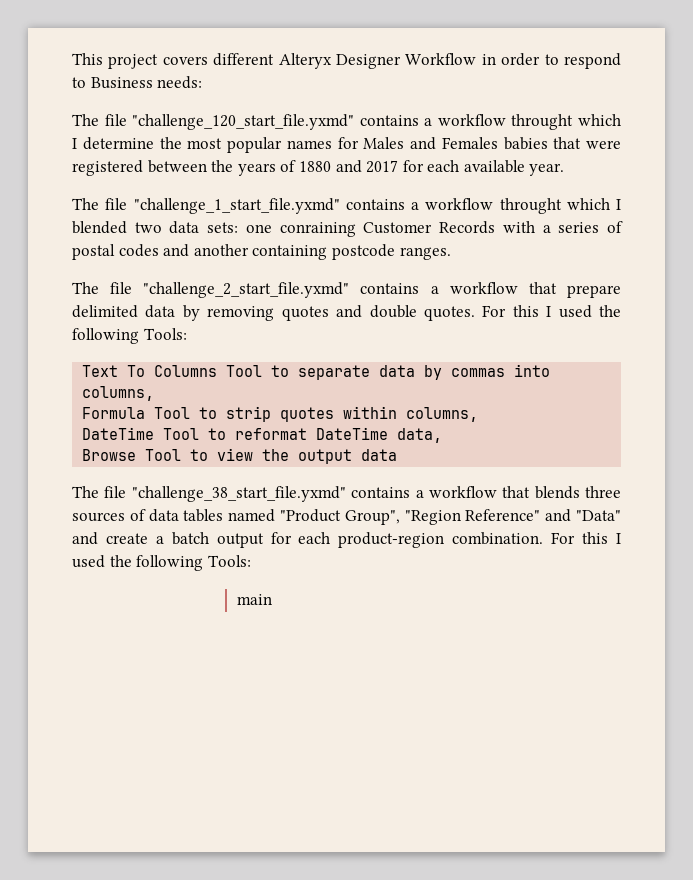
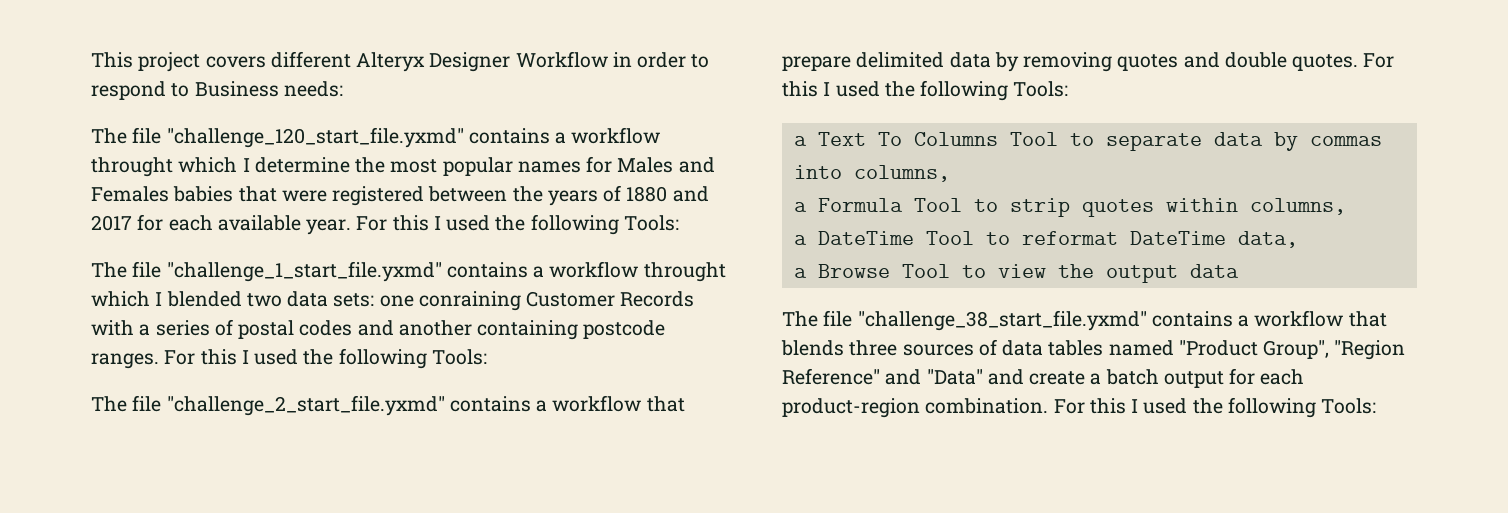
- The file "challenge_120_start_file.yxmd" contains a workflow throught which I determine the most popular names for Males and Females babies that were registered between the years of 1880 and 2017 for each available year.
+ The file "challenge_120_start_file.yxmd" contains a workflow throught which I determine the most popular names for Males and Females babies that were registered between the years of 1880 and 2017 for each available year. For this I used the following Tools:
- The file "challenge_1_start_file.yxmd" contains a workflow throught which I blended two data sets: one conraining Customer Records with a series of postal codes and another containing postcode ranges.
+ The file "challenge_1_start_file.yxmd" contains a workflow throught which I blended two data sets: one conraining Customer Records with a series of postal codes and another containing postcode ranges. For this I used the following Tools:
- Text To Columns Tool to separate data by commas into columns,
+ a Text To Columns Tool to separate data by commas into columns,
- Formula Tool to strip quotes within columns,
+ a Formula Tool to strip quotes within columns,
- DateTime Tool to reformat DateTime data,
+ a DateTime Tool to reformat DateTime data,
- Browse Tool to view the output data
+ a Browse Tool to view the output data
- main

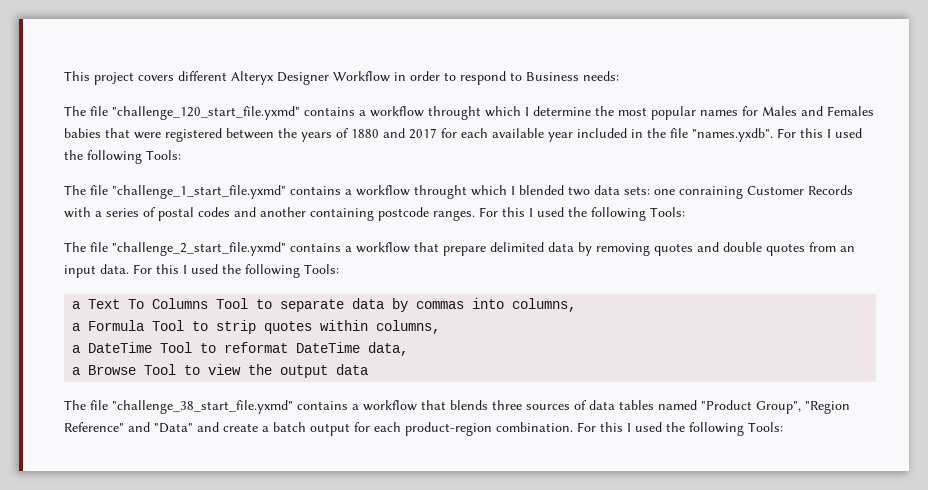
- The file "challenge_120_start_file.yxmd" contains a workflow throught which I determine the most popular names for Males and Females babies that were registered between the years of 1880 and 2017 for each available year. For this I used the following Tools:
+ The file "challenge_120_start_file.yxmd" contains a workflow throught which I determine the most popular names for Males and Females babies that were registered between the years of 1880 and 2017 for each available year included in the file "names.yxdb". For this I used the following Tools:
- The file "challenge_2_start_file.yxmd" contains a workflow that prepare delimited data by removing quotes and double quotes.
+ The file "challenge_2_start_file.yxmd" contains a workflow that prepare delimited data by removing quotes and double quotes from an input data.

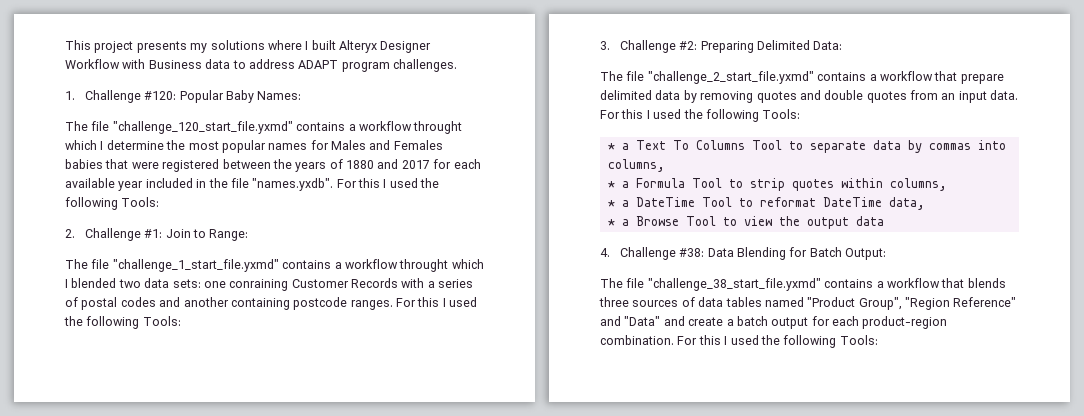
- This project covers different Alteryx Designer Workflow in order to respond to Business needs:
+ This project presents my solutions where I built Alteryx Designer Workflow with Business data to address ADAPT program challenges.
+ 1. Challenge #120: Popular Baby Names:
+ 2. Challenge #1: Join to Range:
+ 3. Challenge #2: Preparing Delimited Data:
- a Text To Columns Tool to separate data by commas into columns,
+ * a Text To Columns Tool to separate data by commas into columns,
- a Formula Tool to strip quotes within columns,
+ * a Formula Tool to strip quotes within columns,
- a DateTime Tool to reformat DateTime data,
+ * a DateTime Tool to reformat DateTime data,
- a Browse Tool to view the output data
+ * a Browse Tool to view the output data
+ 4. Challenge #38: Data Blending for Batch Output:

